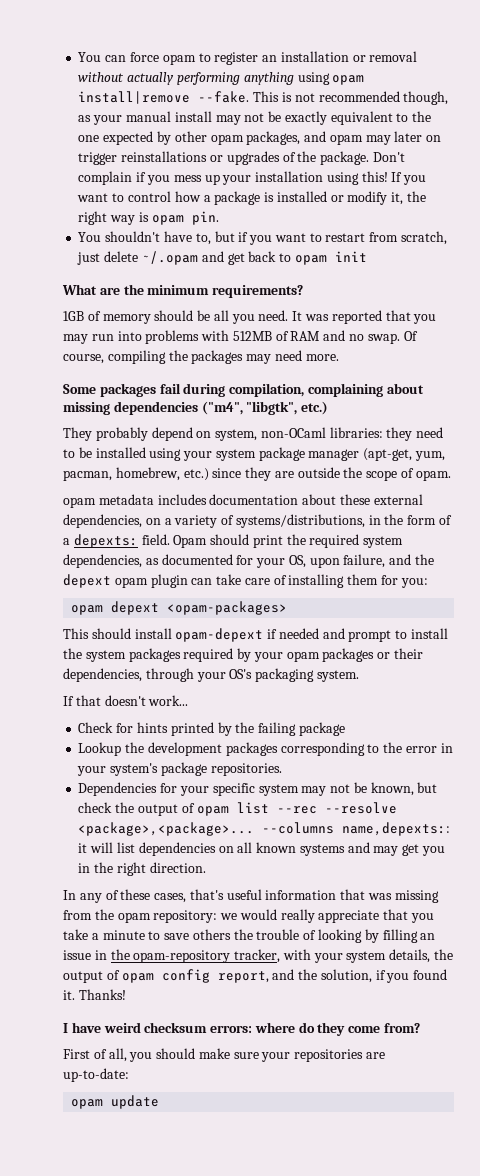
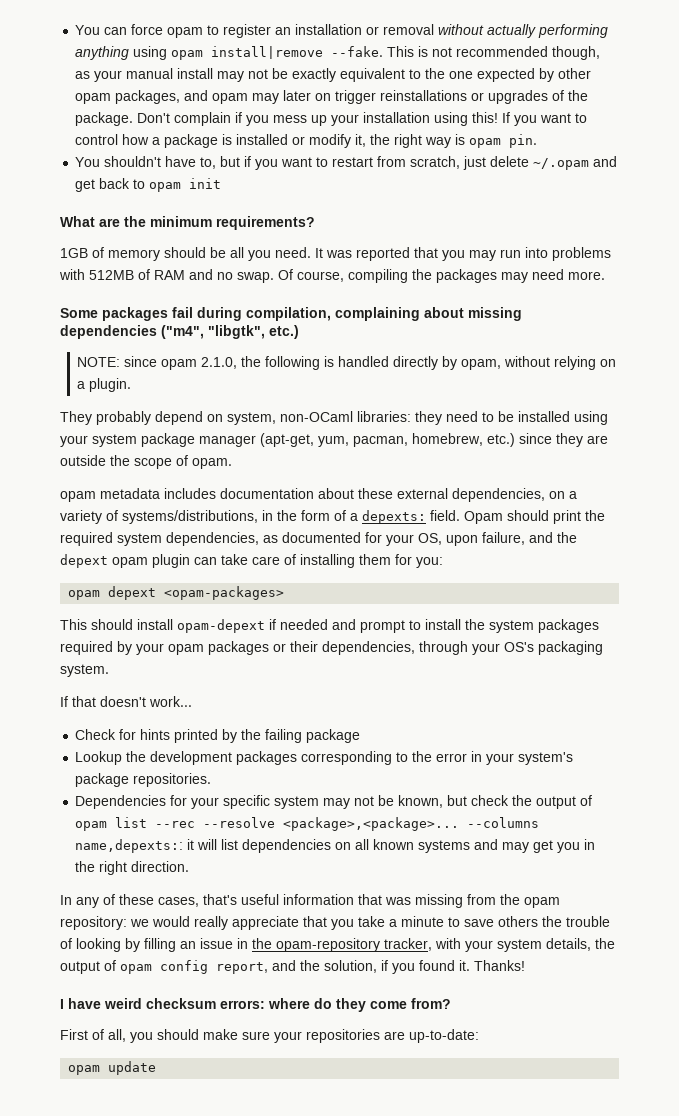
+ NOTE: since opam 2.1.0, the following is handled directly by opam, without relying on a plugin.

